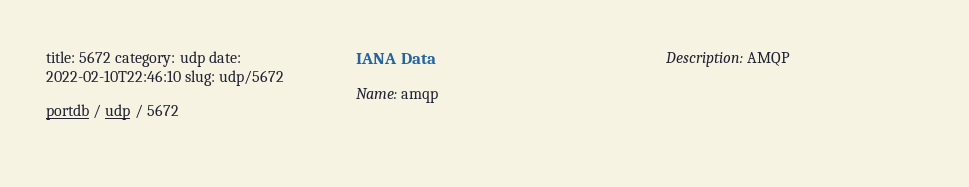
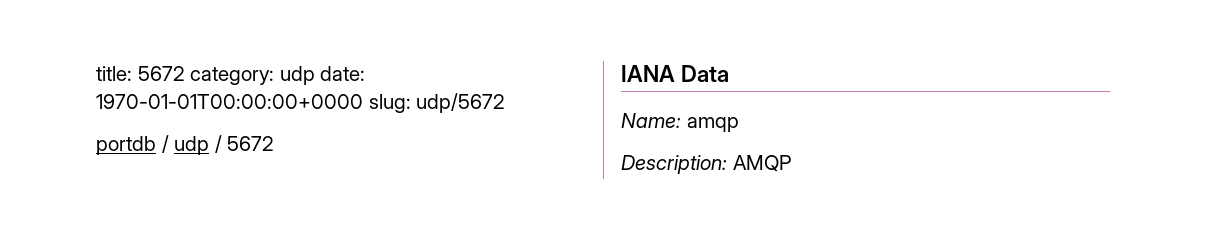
- title: 5672 category: udp date: 2022-02-10T22:46:10 slug: udp/5672
+ title: 5672 category: udp date: 1970-01-01T00:00:00+0000 slug: udp/5672

